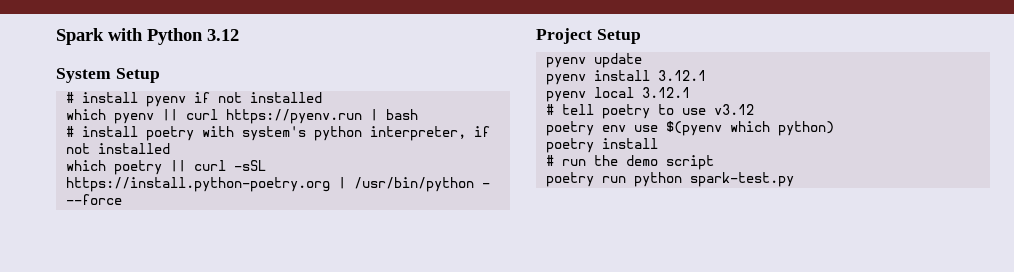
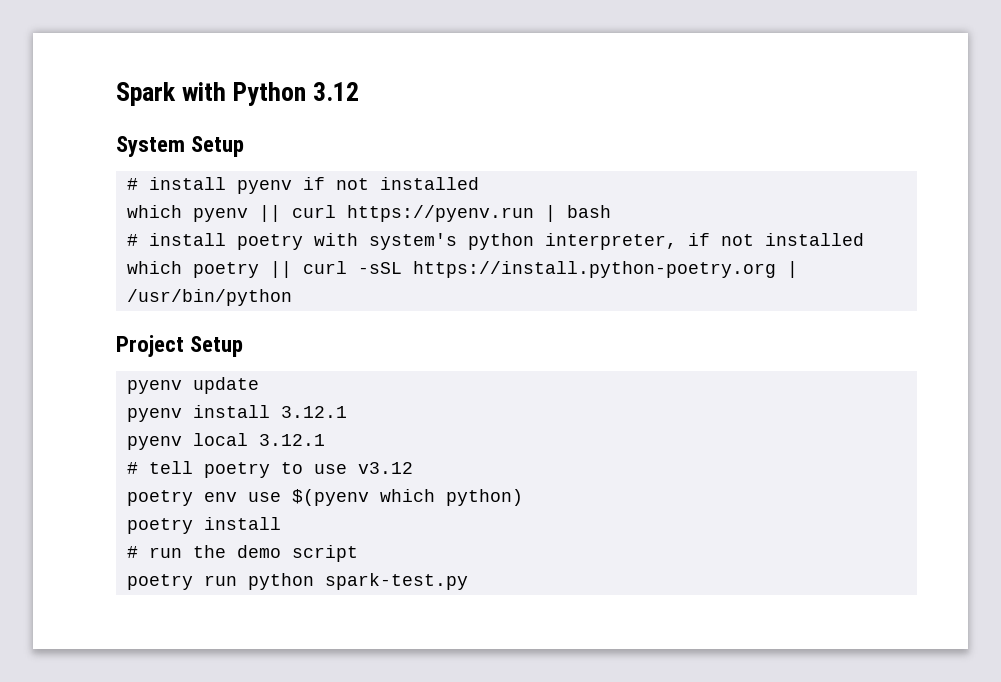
- which poetry || curl -sSL https://install.python-poetry.org | /usr/bin/python - --force
+ which poetry || curl -sSL https://install.python-poetry.org | /usr/bin/python

